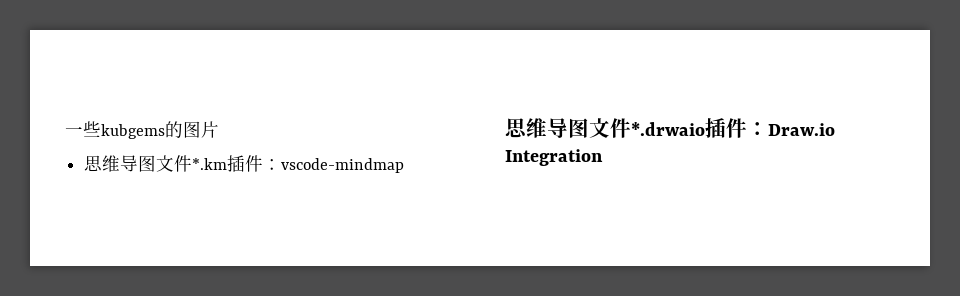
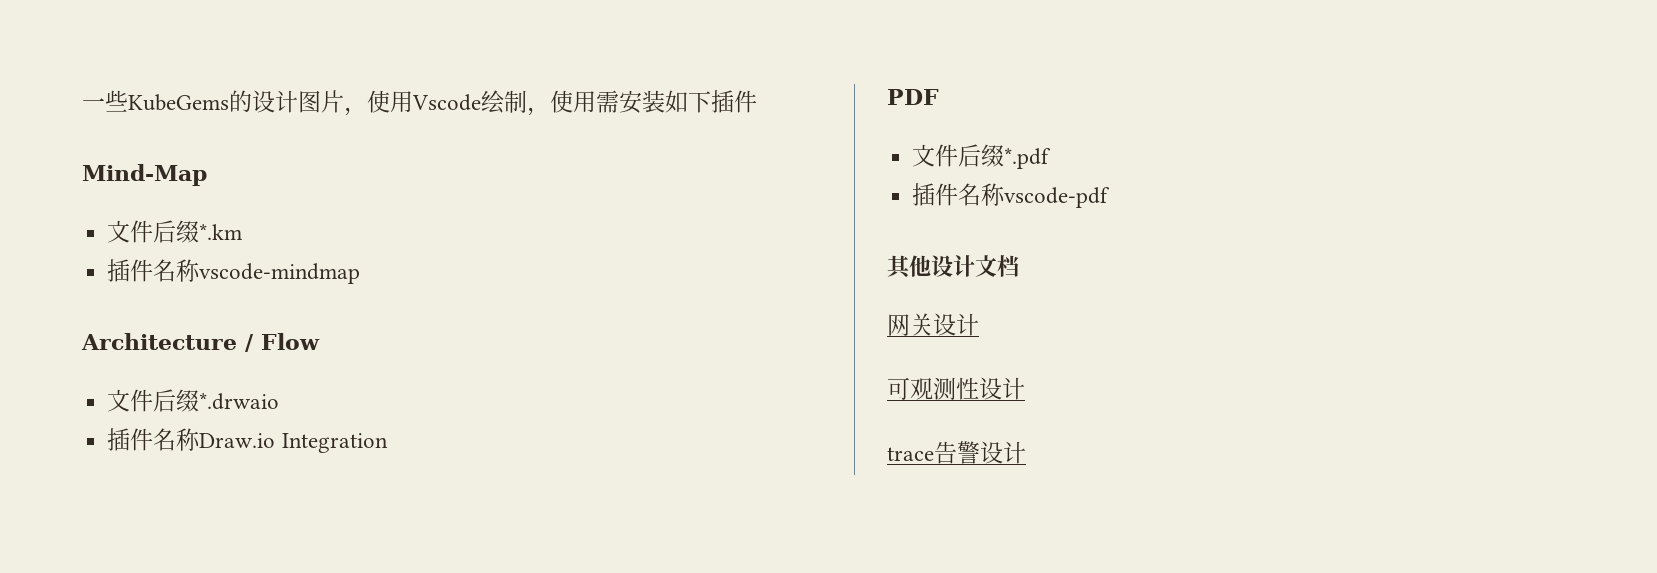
- 一些kubgems的图片
- 思维导图文件*.km插件：vscode-mindmap
+ 一些KubeGems的设计图片，使用Vscode绘制，使用需安装如下插件
+ Mind-Map
+ 文件后缀*.km
+ 插件名称vscode-mindmap
- 思维导图文件*.drwaio插件：Draw.io Integration
+ Architecture / Flow
+ 文件后缀*.drwaio
+ 插件名称Draw.io Integration
+ PDF
+ 文件后缀*.pdf
+ 插件名称vscode-pdf
+ 其他设计文档
+ 网关设计
+ 可观测性设计
+ trace告警设计

